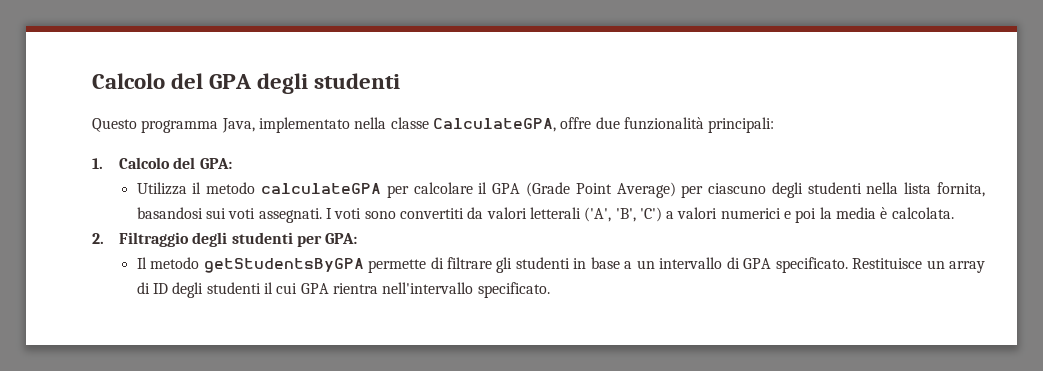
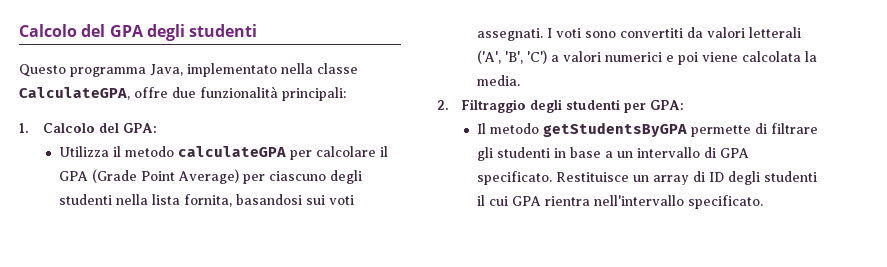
- I voti sono convertiti da valori letterali ('A', 'B', 'C') a valori numerici e poi la media è calcolata.
+ I voti sono convertiti da valori letterali ('A', 'B', 'C') a valori numerici e poi viene calcolata la media.

